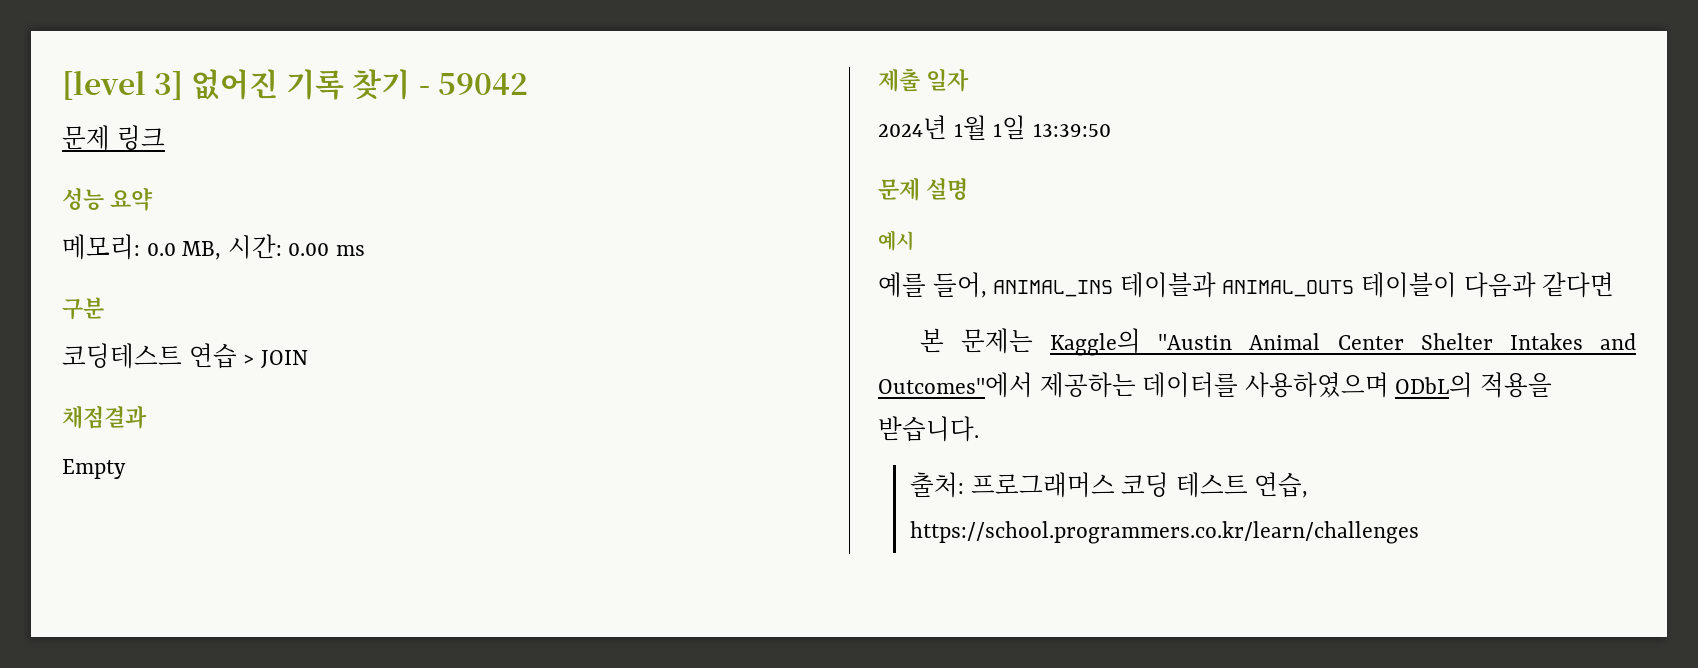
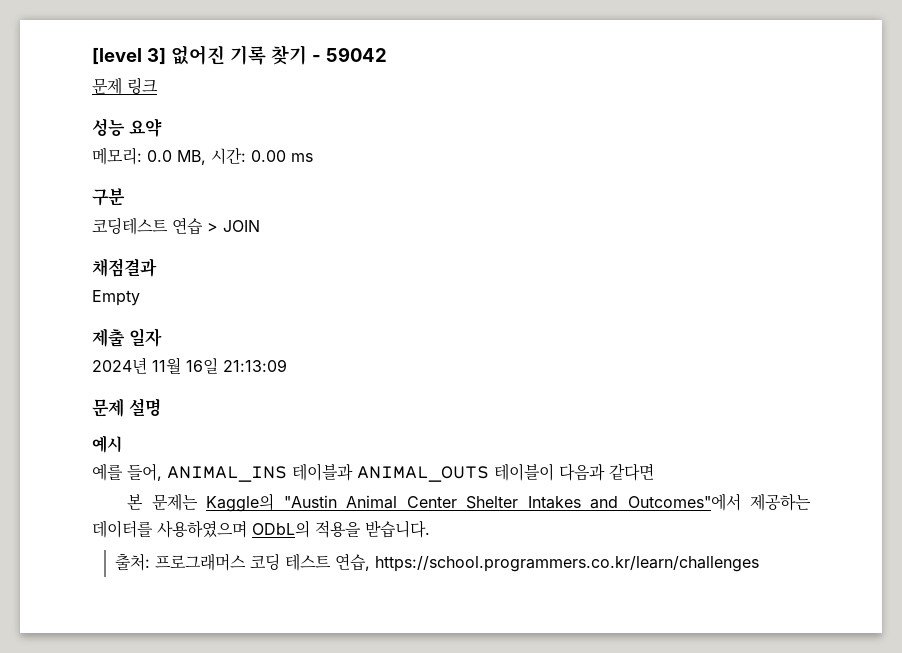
- 2024년 1월 1일 13:39:50
+ 2024년 11월 16일 21:13:09

